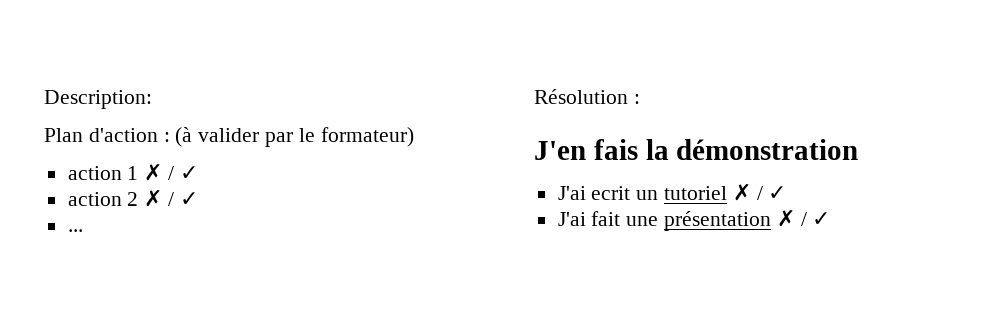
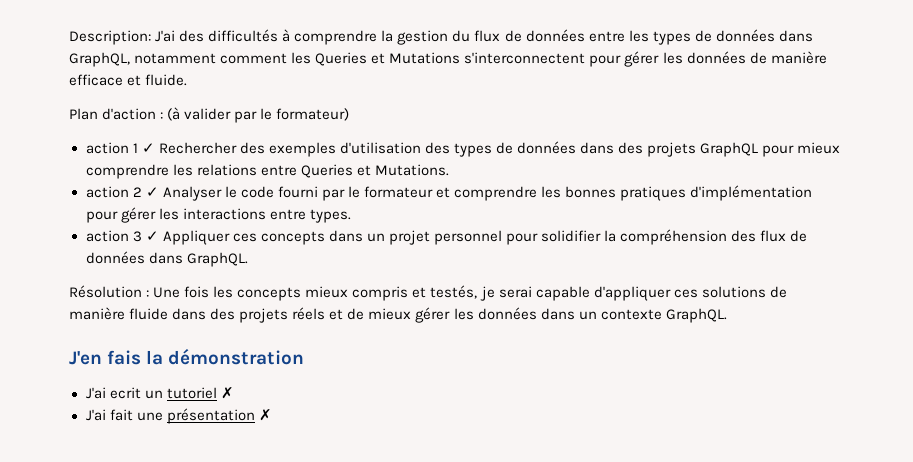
- Description:
+ Description: J'ai des difficultés à comprendre la gestion du flux de données entre les types de données dans GraphQL, notamment comment les Queries et Mutations s'interconnectent pour gérer les données de manière efficace et fluide.
- action 1 ✗ / ✓
+ action 1 ✓ Rechercher des exemples d'utilisation des types de données dans des projets GraphQL pour mieux comprendre les relations entre Queries et Mutations.
- action 2 ✗ / ✓
- ...
- Résolution :
+ action 2 ✓ Analyser le code fourni par le formateur et comprendre les bonnes pratiques d'implémentation pour gérer les interactions entre types.
+ action 3 ✓ Appliquer ces concepts dans un projet personnel pour solidifier la compréhension des flux de données dans GraphQL.
+ Résolution : Une fois les concepts mieux compris et testés, je serai capable d'appliquer ces solutions de manière fluide dans des projets réels et de mieux gérer les données dans un contexte GraphQL.
- J'ai ecrit un tutoriel ✗ / ✓
+ J'ai ecrit un tutoriel ✗
- J'ai fait une présentation ✗ / ✓
+ J'ai fait une présentation ✗

